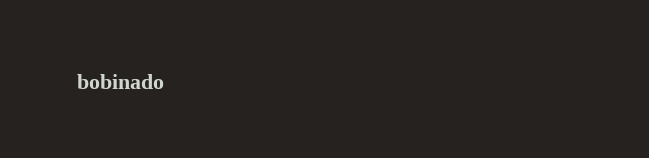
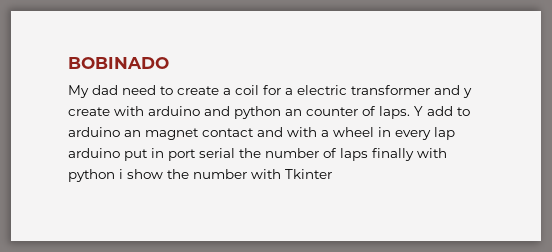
- bobinado
+ BOBINADO
+ My dad need to create a coil for a electric transformer and y create with arduino and python an counter of laps. Y add to arduino an magnet contact and with a wheel in every lap arduino put in port serial the number of laps finally with python i show the number with Tkinter

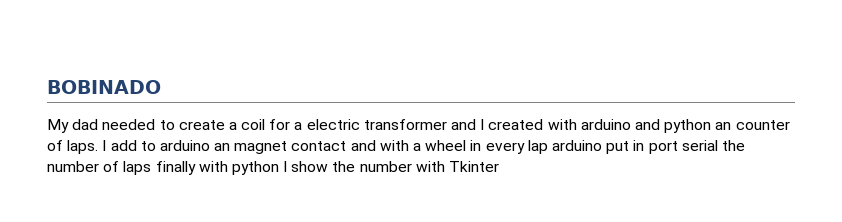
- My dad need to create a coil for a electric transformer and y create with arduino and python an counter of laps.
+ My dad needed to create a coil for a electric transformer and I created with arduino and python an counter of laps.
- Y add to arduino an magnet contact and with a wheel in every lap arduino put in port serial the number of laps finally with python i show the number with Tkinter
+ I add to arduino an magnet contact and with a wheel in every lap arduino put in port serial the number of laps finally with python I show the number with Tkinter

